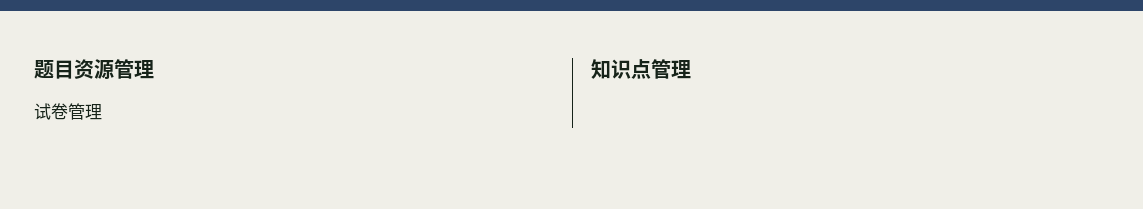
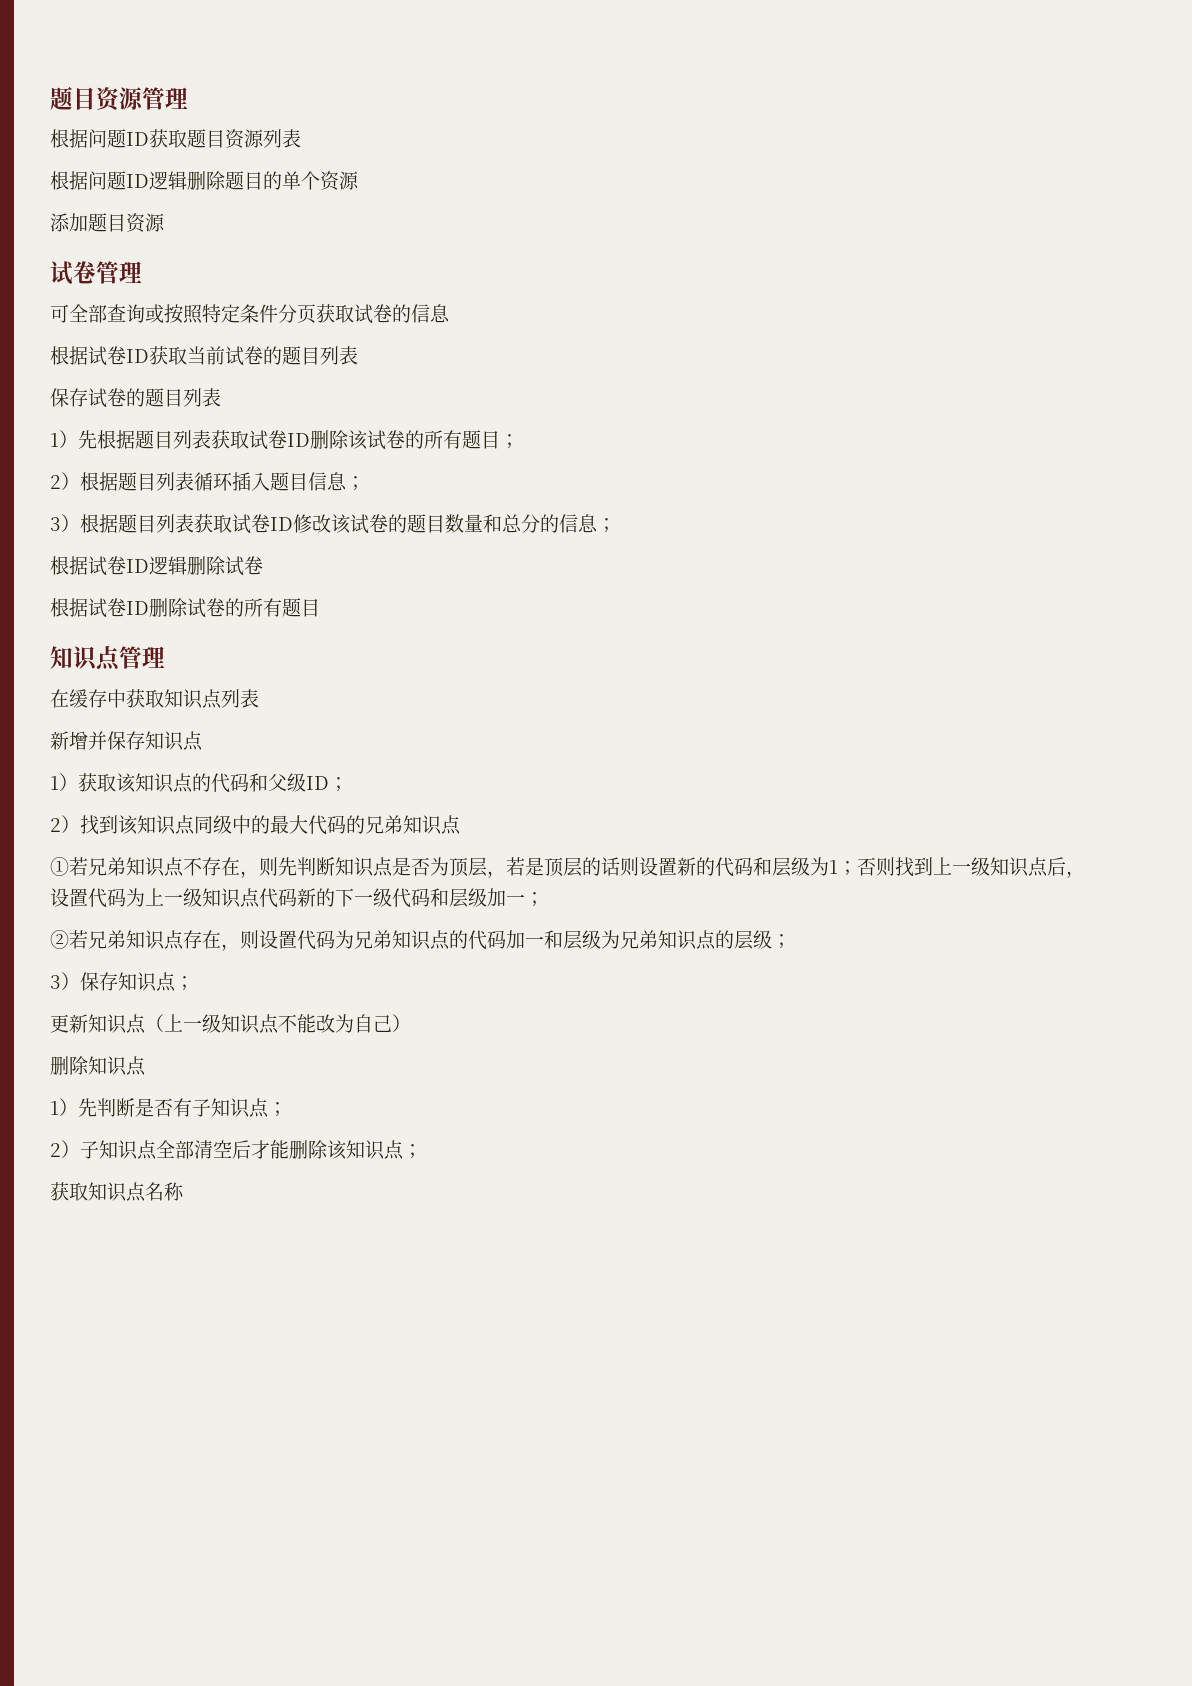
+ 根据问题ID获取题目资源列表
+ 根据问题ID逻辑删除题目的单个资源
+ 添加题目资源
  试卷管理
+ 可全部查询或按照特定条件分页获取试卷的信息
+ 根据试卷ID获取当前试卷的题目列表
+ 保存试卷的题目列表
+ 1）先根据题目列表获取试卷ID删除该试卷的所有题目；
+ 2）根据题目列表循环插入题目信息；
+ 3）根据题目列表获取试卷ID修改该试卷的题目数量和总分的信息；
+ 根据试卷ID逻辑删除试卷
+ 根据试卷ID删除试卷的所有题目
  知识点管理
+ 在缓存中获取知识点列表
+ 新增并保存知识点
+ 1）获取该知识点的代码和父级ID；
+ 2）找到该知识点同级中的最大代码的兄弟知识点
+ ①若兄弟知识点不存在，则先判断知识点是否为顶层，若是顶层的话则设置新的代码和层级为1；否则找到上一级知识点后，设置代码为上一级知识点代码新的下一级代码和层级加一；
+ ②若兄弟知识点存在，则设置代码为兄弟知识点的代码加一和层级为兄弟知识点的层级；
+ 3）保存知识点；
+ 更新知识点（上一级知识点不能改为自己）
+ 删除知识点
+ 1）先判断是否有子知识点；
+ 2）子知识点全部清空后才能删除该知识点；
+ 获取知识点名称

